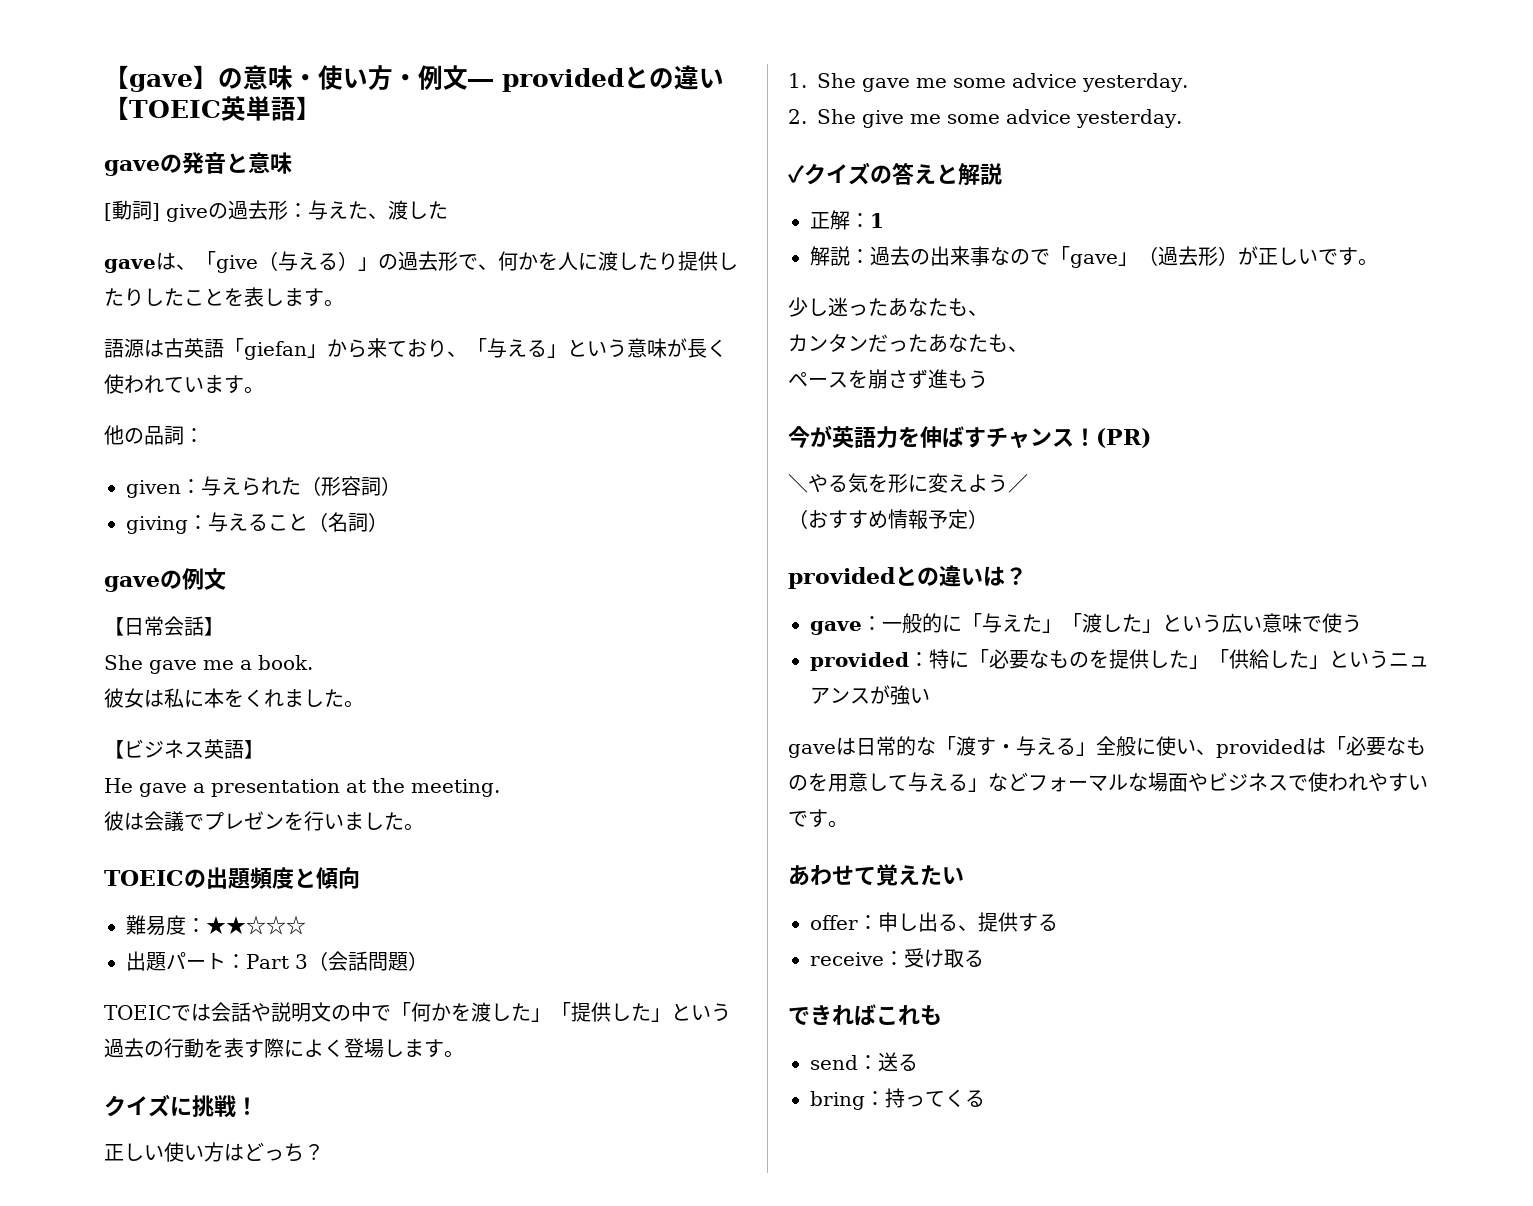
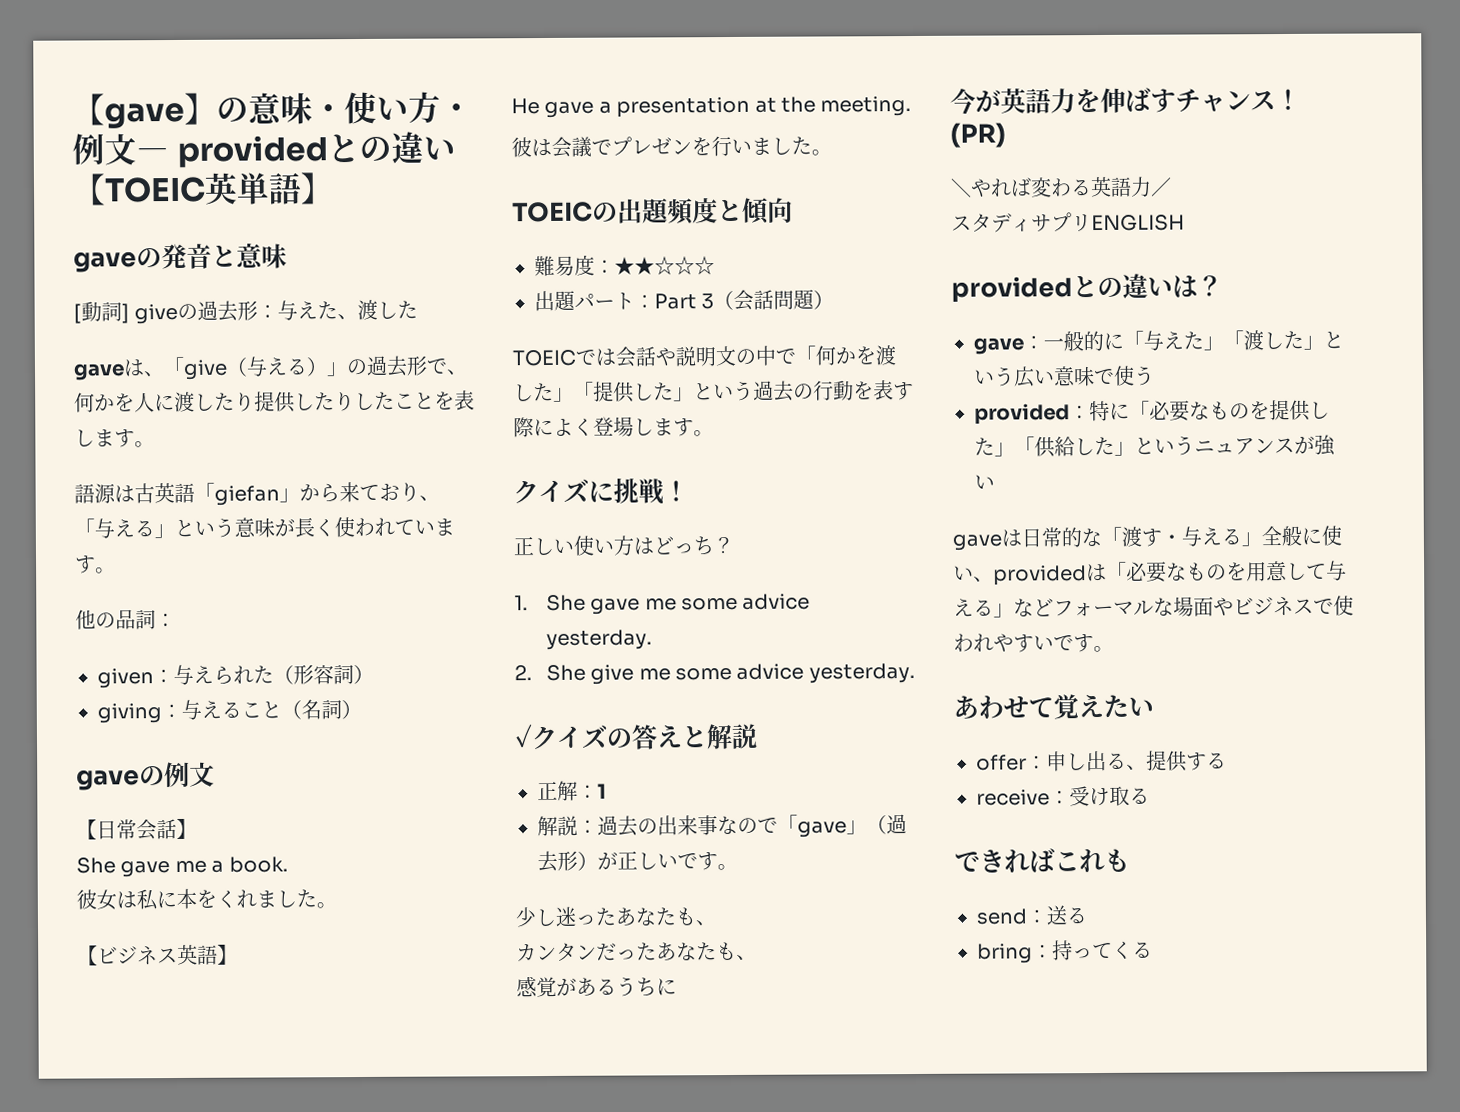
- ペースを崩さず進もう
+ 感覚があるうちに
- ＼やる気を形に変えよう／
- （おすすめ情報予定）
+ ＼やれば変わる英語力／
+ スタディサプリENGLISH

